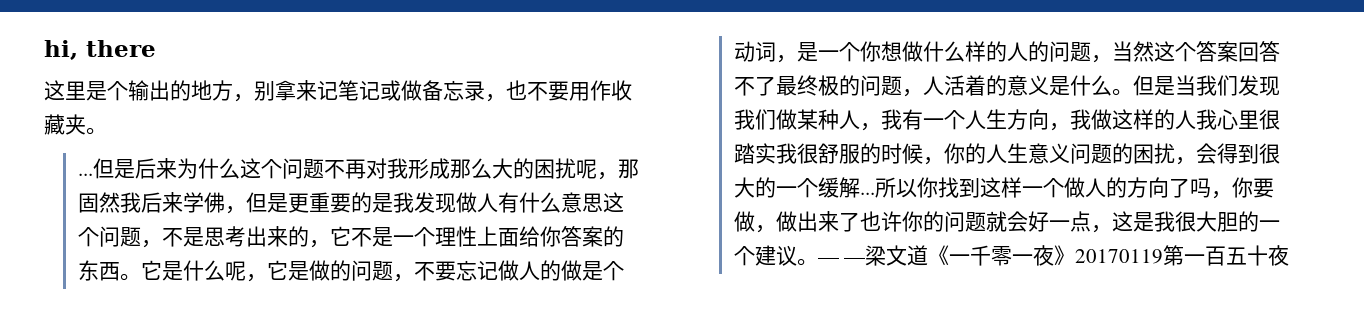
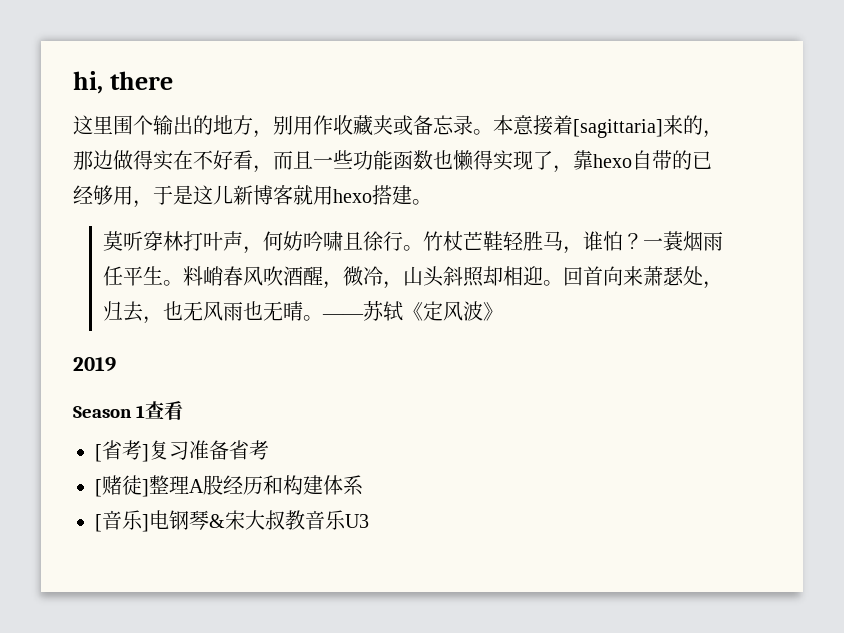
- 这里是个输出的地方，别拿来记笔记或做备忘录，也不要用作收藏夹。
- ...但是后来为什么这个问题不再对我形成那么大的困扰呢，那固然我后来学佛，但是更重要的是我发现做人有什么意思这个问题，不是思考出来的，它不是一个理性上面给你答案的东西。它是什么呢，它是做的问题，不要忘记做人的做是个动词，是一个你想做什么样的人的问题，当然这个答案回答不了最终极的问题，人活着的意义是什么。但是当我们发现我们做某种人，我有一个人生方向，我做这样的人我心里很踏实我很舒服的时候，你的人生意义问题的困扰，会得到很大的一个缓解...所以你找到这样一个做人的方向了吗，你要做，做出来了也许你的问题就会好一点，这是我很大胆的一个建议。— —梁文道《一千零一夜》20170119第一百五十夜
+ 这里围个输出的地方，别用作收藏夹或备忘录。本意接着[sagittaria]来的，那边做得实在不好看，而且一些功能函数也懒得实现了，靠hexo自带的已经够用，于是这儿新博客就用hexo搭建。
+ 莫听穿林打叶声，何妨吟啸且徐行。竹杖芒鞋轻胜马，谁怕？一蓑烟雨任平生。料峭春风吹酒醒，微冷，山头斜照却相迎。回首向来萧瑟处，归去，也无风雨也无晴。——苏轼《定风波》
+ 2019
+ Season 1查看
+ [省考]复习准备省考
+ [赌徒]整理A股经历和构建体系
+ [音乐]电钢琴&宋大叔教音乐U3

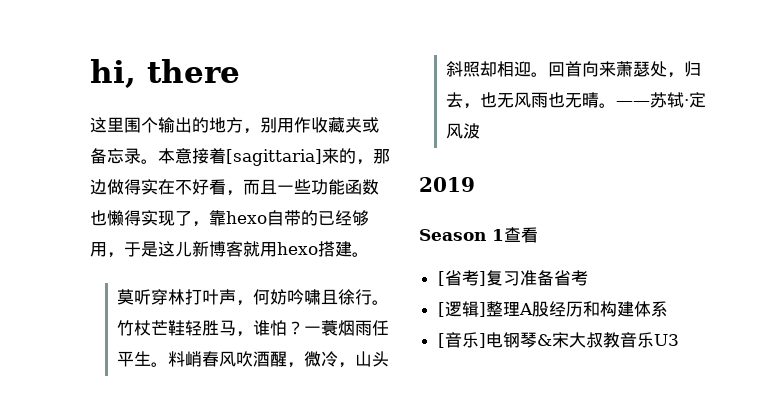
- ——苏轼《定风波》
+ ——苏轼·定风波
- [赌徒]整理A股经历和构建体系
+ [逻辑]整理A股经历和构建体系

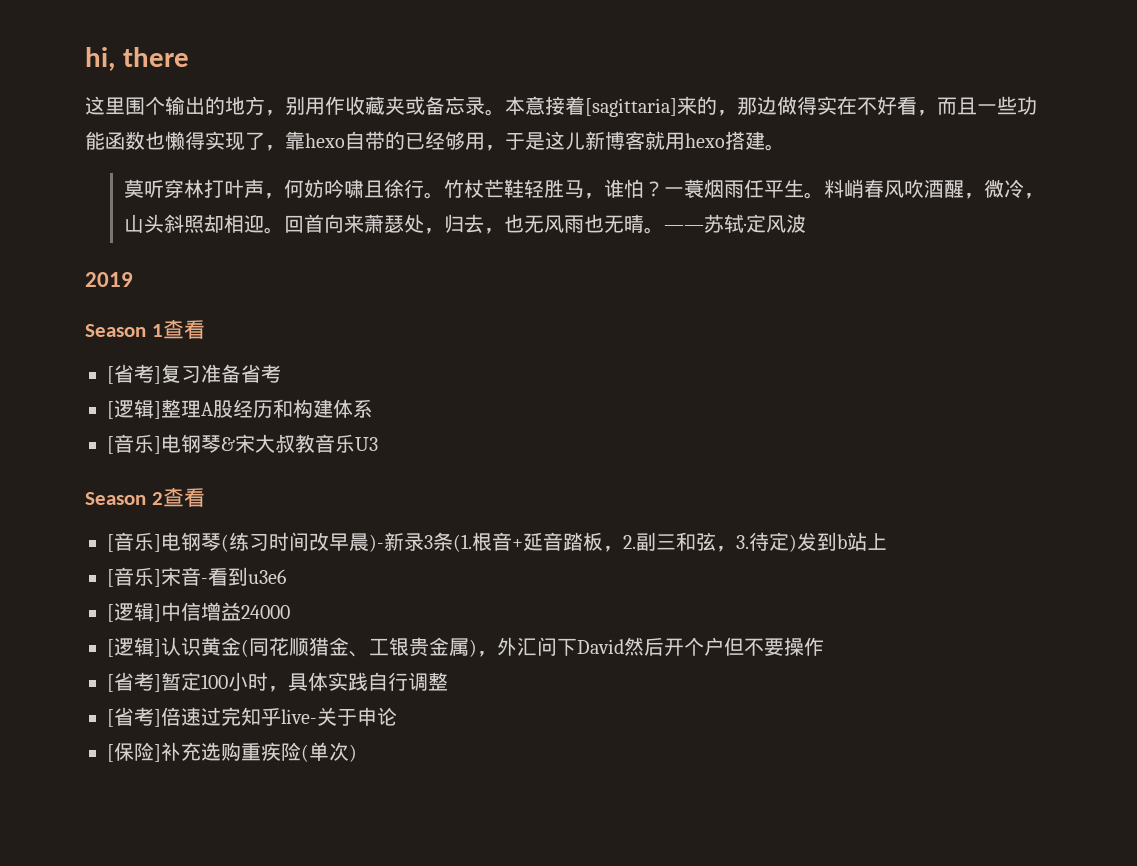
+ Season 2查看
+ [音乐]电钢琴(练习时间改早晨)-新录3条(1.根音+延音踏板，2.副三和弦，3.待定)发到b站上
+ [音乐]宋音-看到u3e6
+ [逻辑]中信增益24000
+ [逻辑]认识黄金(同花顺猎金、工银贵金属)，外汇问下David然后开个户但不要操作
+ [省考]暂定100小时，具体实践自行调整
+ [省考]倍速过完知乎live-关于申论
+ [保险]补充选购重疾险(单次)

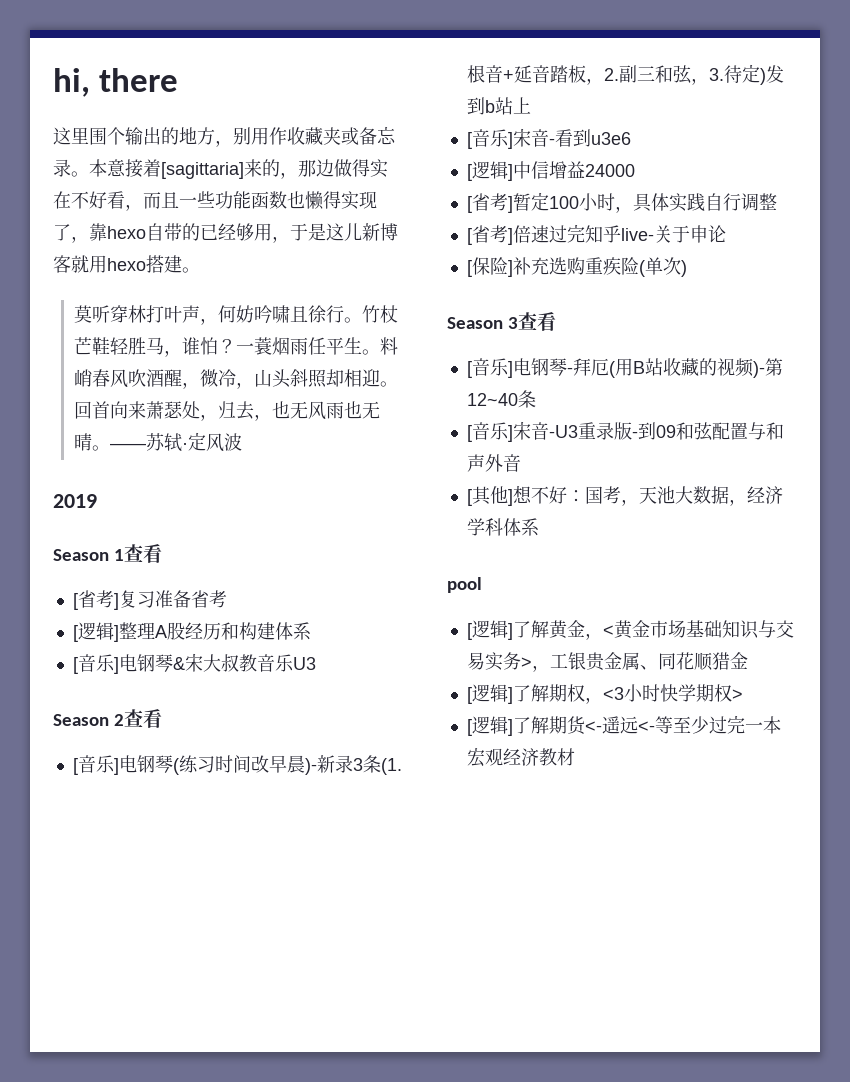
- [逻辑]认识黄金(同花顺猎金、工银贵金属)，外汇问下David然后开个户但不要操作
+ Season 3查看
+ [音乐]电钢琴-拜厄(用B站收藏的视频)-第12~40条
+ [音乐]宋音-U3重录版-到09和弦配置与和声外音
+ [其他]想不好：国考，天池大数据，经济学科体系
+ pool
+ [逻辑]了解黄金，<黄金市场基础知识与交易实务>，工银贵金属、同花顺猎金
+ [逻辑]了解期权，<3小时快学期权>
+ [逻辑]了解期货<-遥远<-等至少过完一本宏观经济教材

